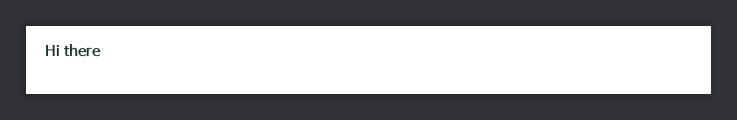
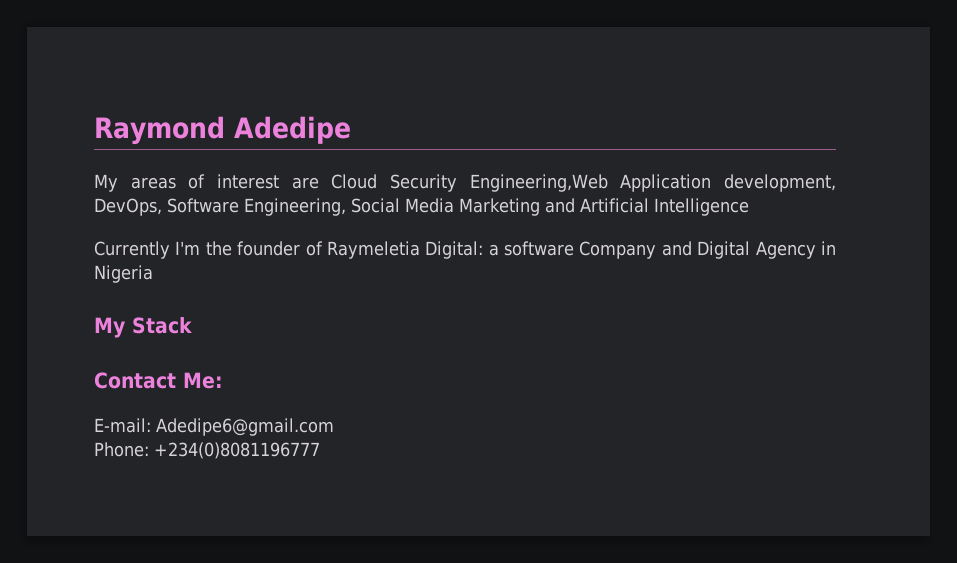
- Hi there
+ Raymond Adedipe
+ My areas of interest are Cloud Security Engineering,Web Application development, DevOps, Software Engineering, Social Media Marketing and Artificial Intelligence
+ Currently I'm the founder of Raymeletia Digital: a software Company and Digital Agency in Nigeria
+ My Stack
+ Contact Me:
+ E-mail: Adedipe6@gmail.com
+ Phone: +234(0)8081196777

